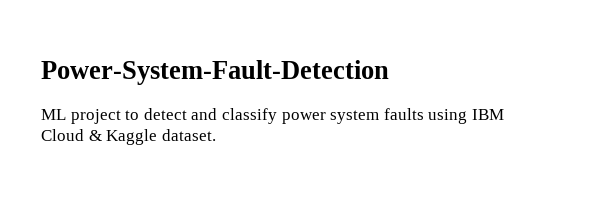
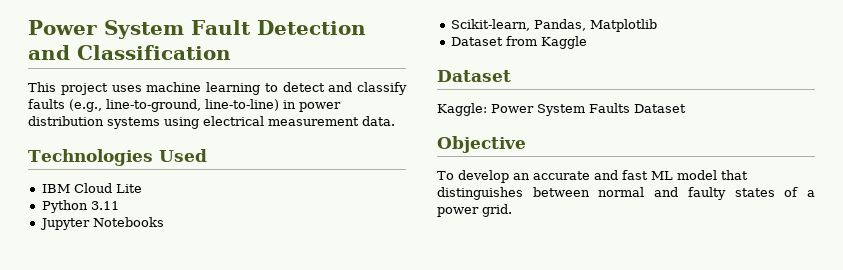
- Power-System-Fault-Detection
- ML project to detect and classify power system faults using IBM Cloud & Kaggle dataset.
+ Power System Fault Detection and Classification
+ This project uses machine learning to detect and classify faults (e.g., line-to-ground, line-to-line) in power distribution systems using electrical measurement data.
+ Technologies Used
+ IBM Cloud Lite
+ Python 3.11
+ Jupyter Notebooks
+ Scikit-learn, Pandas, Matplotlib
+ Dataset from Kaggle
+ Dataset
+ Kaggle: Power System Faults Dataset
+ Objective
+ To develop an accurate and fast ML model that distinguishes between normal and faulty states of a power grid.

